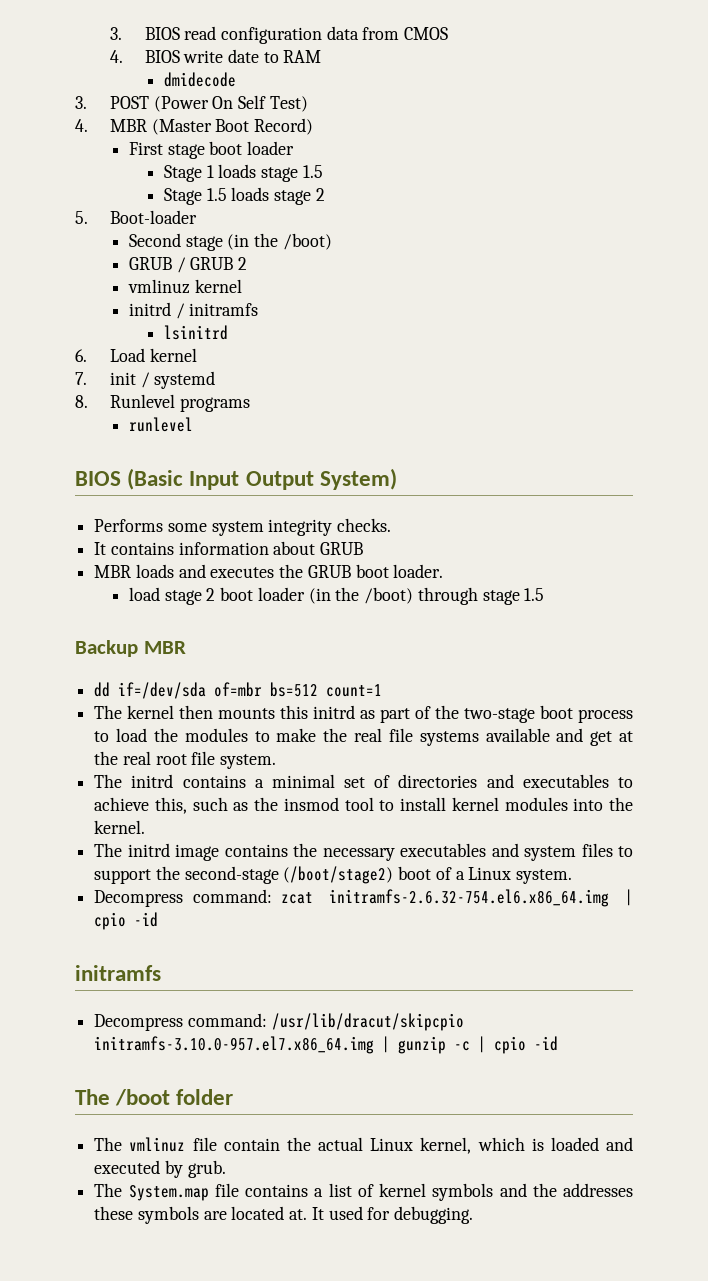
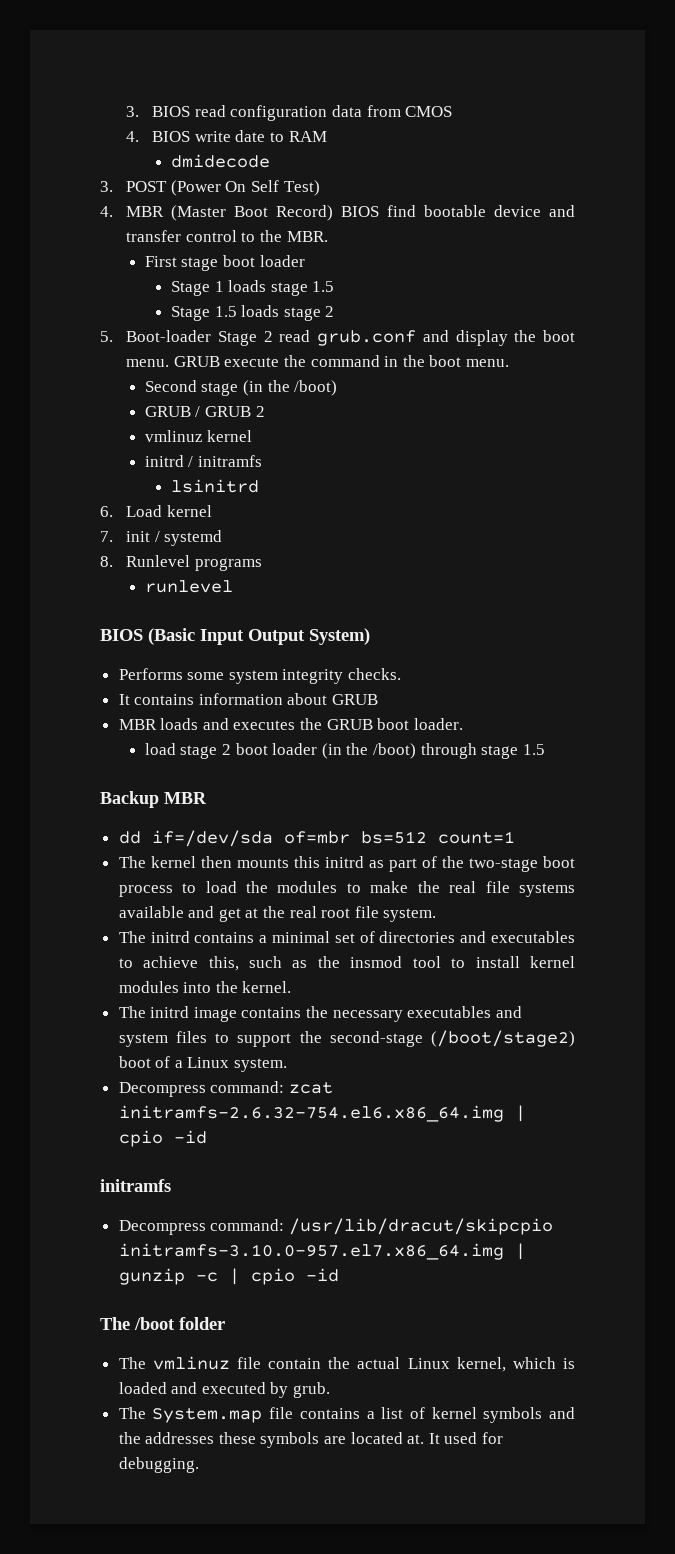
- 4. MBR (Master Boot Record)
+ 4. MBR (Master Boot Record) BIOS find bootable device and transfer control to the MBR.
- 5. Boot-loader
+ 5. Boot-loader Stage 2 read grub.conf and display the boot menu. GRUB execute the command in the boot menu.

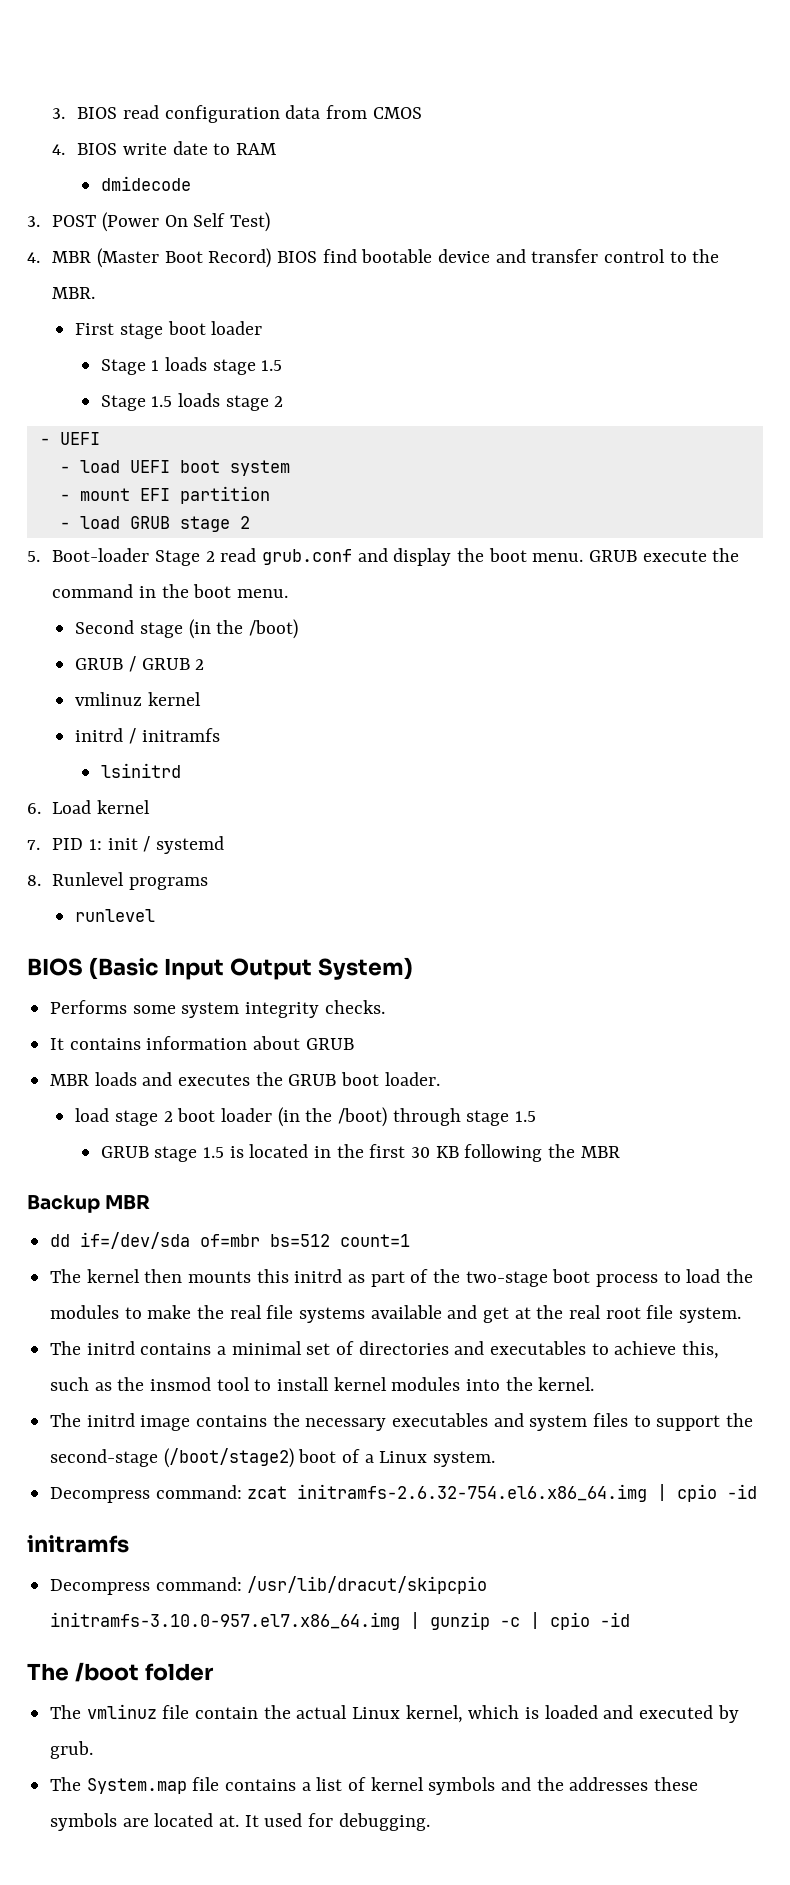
+ - UEFI
+ - load UEFI boot system
+ - mount EFI partition
+ - load GRUB stage 2
- 7. init / systemd
+ 7. PID 1: init / systemd
+ GRUB stage 1.5 is located in the first 30 KB following the MBR

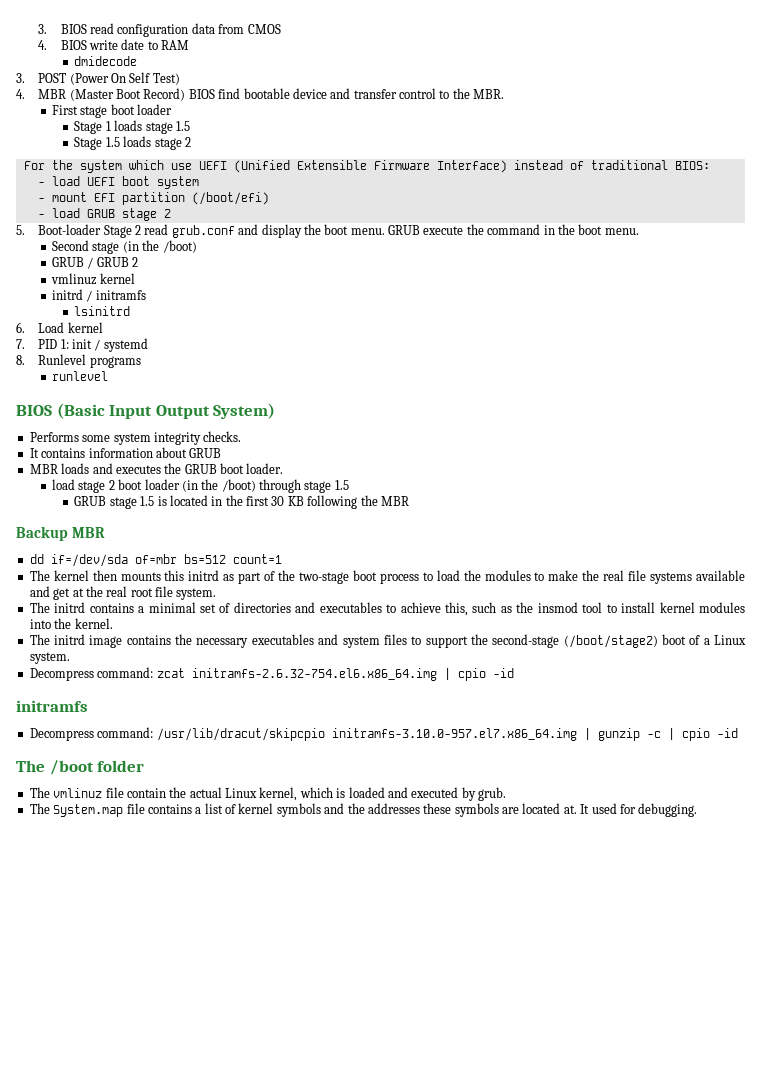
- - UEFI
+ For the system which use UEFI (Unified Extensible Firmware Interface) instead of traditional BIOS:
- - mount EFI partition
+ - mount EFI partition (/boot/efi)

